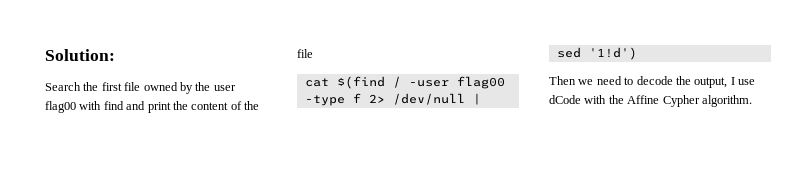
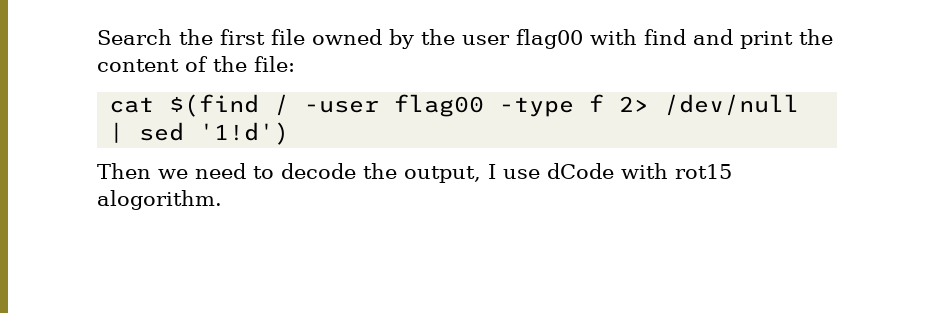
- Solution:
- Search the first file owned by the user flag00 with find and print the content of the file
+ Search the first file owned by the user flag00 with find and print the content of the file:
- Then we need to decode the output, I use dCode with the Affine Cypher algorithm.
+ Then we need to decode the output, I use dCode with rot15 alogorithm.

